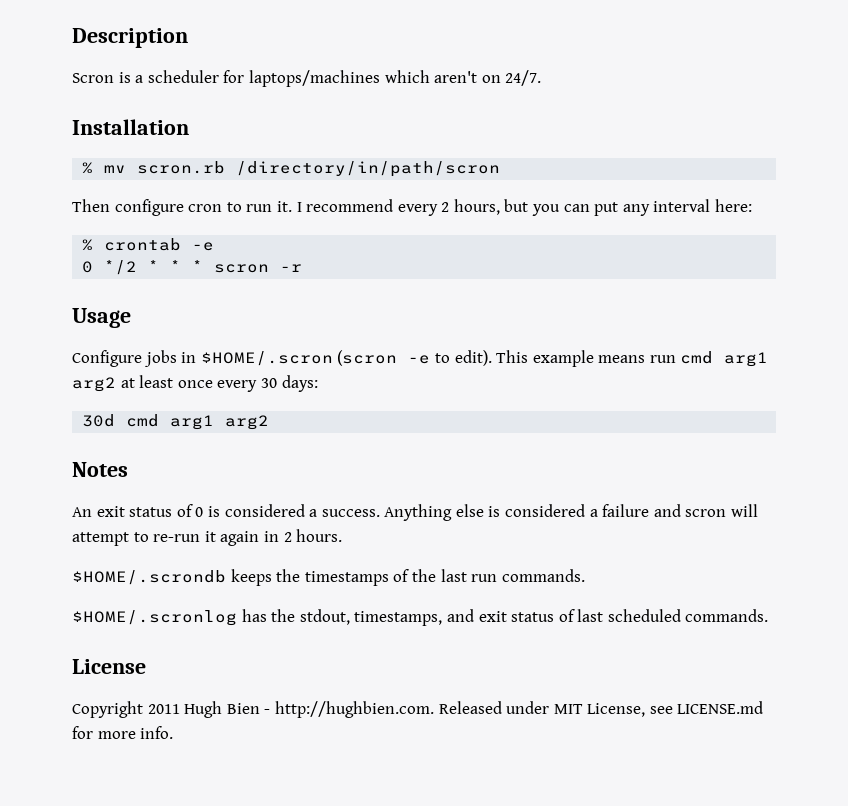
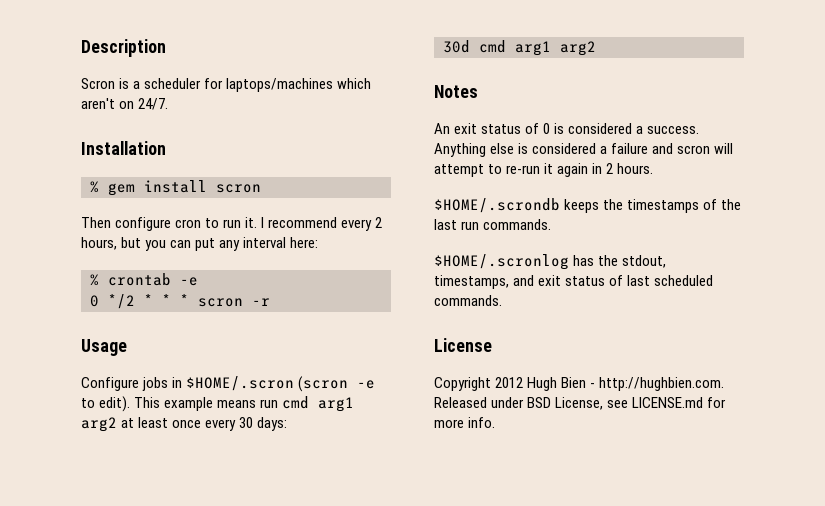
- % mv scron.rb /directory/in/path/scron
+ % gem install scron
- Copyright 2011 Hugh Bien - http://hughbien.com. Released under MIT License, see LICENSE.md for more info.
+ Copyright 2012 Hugh Bien - http://hughbien.com. Released under BSD License, see LICENSE.md for more info.

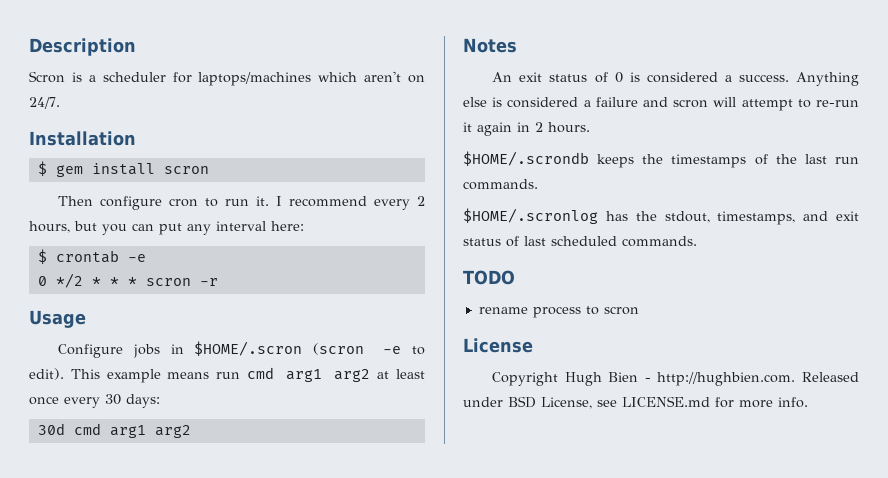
- % gem install scron
+ $ gem install scron
- % crontab -e
+ $ crontab -e
+ TODO
+ rename process to scron
- Copyright 2012 Hugh Bien - http://hughbien.com. Released under BSD License, see LICENSE.md for more info.
+ Copyright Hugh Bien - http://hughbien.com. Released under BSD License, see LICENSE.md for more info.

